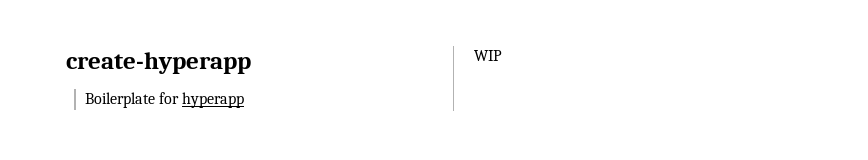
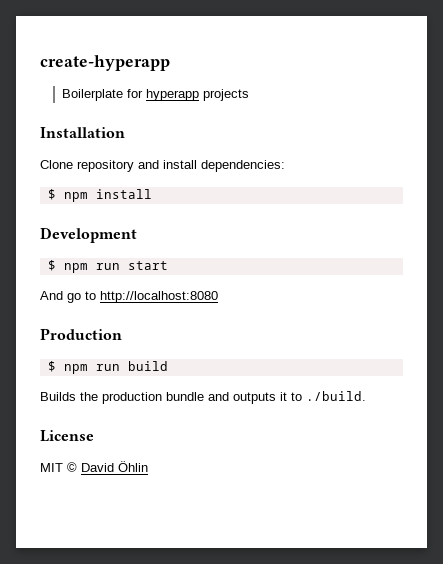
- Boilerplate for hyperapp
- WIP
+ Boilerplate for hyperapp projects
+ Installation
+ Clone repository and install dependencies:
+ $ npm install
+ Development
+ $ npm run start
+ And go to http://localhost:8080
+ Production
+ $ npm run build
+ Builds the production bundle and outputs it to ./build.
+ License
+ MIT © David Öhlin

